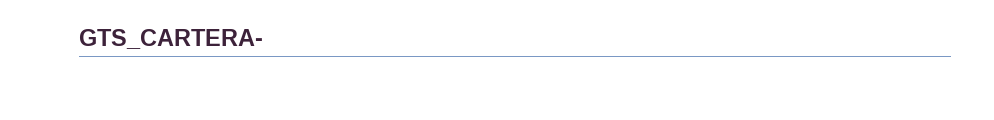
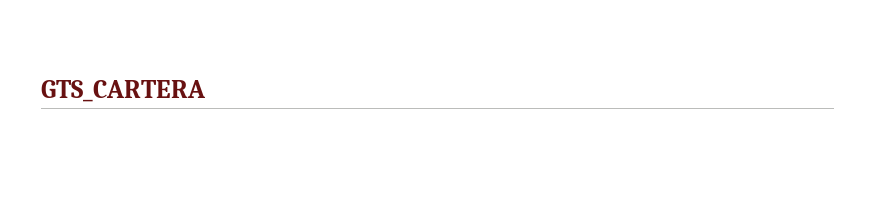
- GTS_CARTERA-
+ GTS_CARTERA

